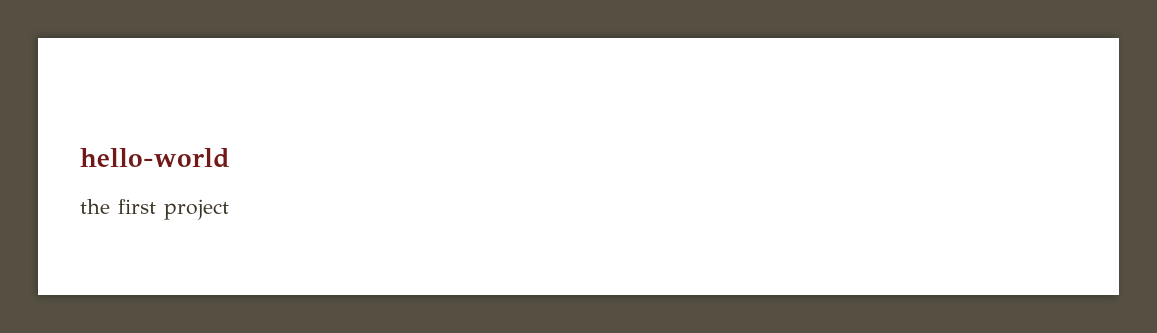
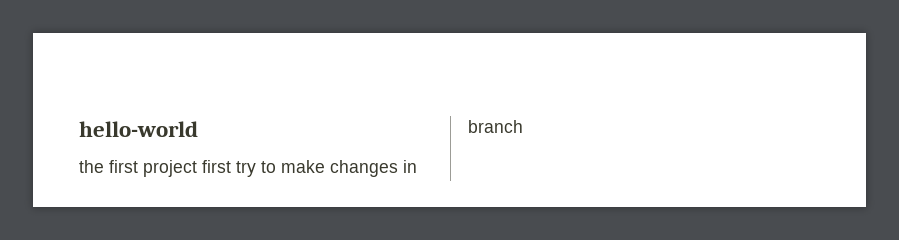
- the first project
+ the first project first try to make changes in branch

